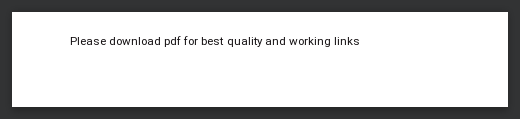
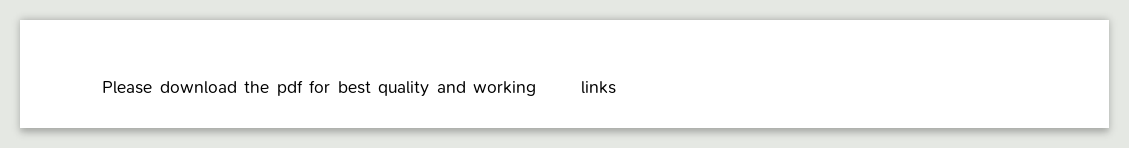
- Please download pdf for best quality and working links
+ Please download the pdf for best quality and working links

